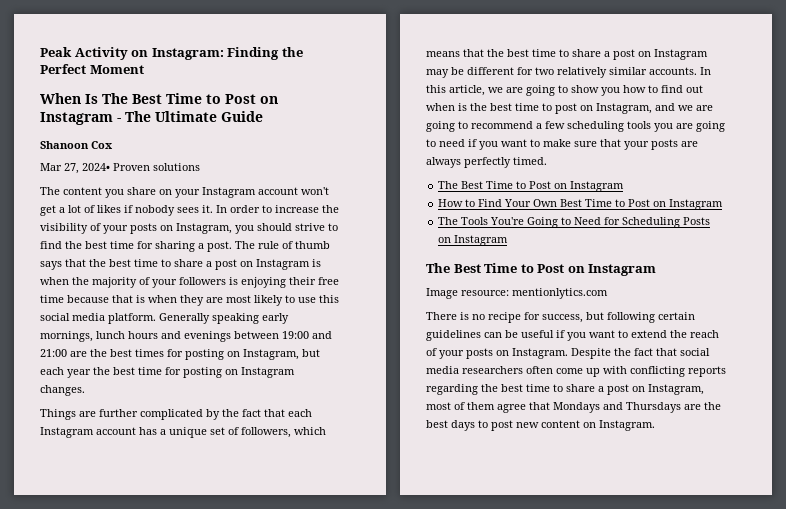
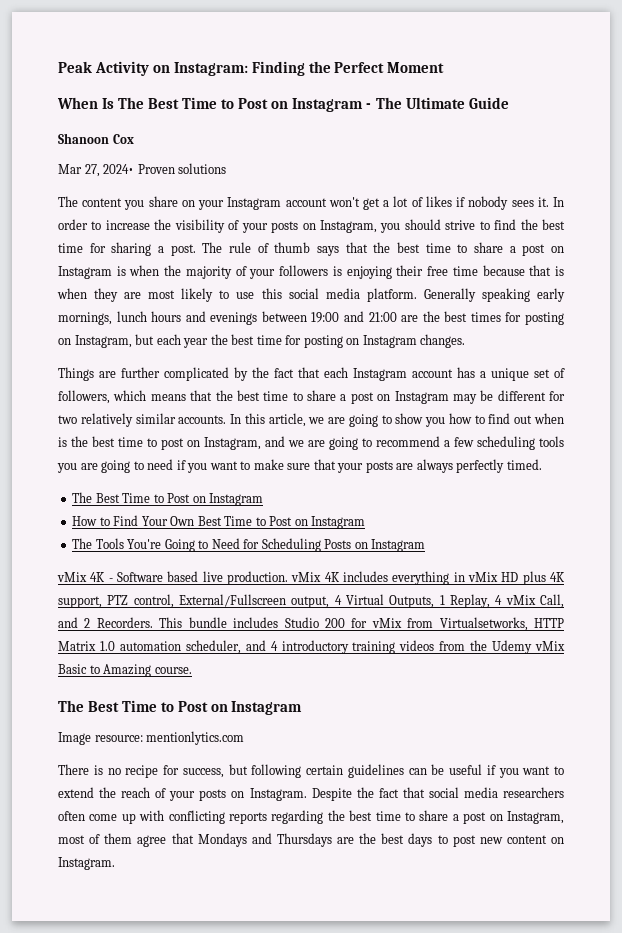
+ vMix 4K - Software based live production. vMix 4K includes everything in vMix HD plus 4K support, PTZ control, External/Fullscreen output, 4 Virtual Outputs, 1 Replay, 4 vMix Call, and 2 Recorders. This bundle includes Studio 200 for vMix from Virtualsetworks, HTTP Matrix 1.0 automation scheduler, and 4 introductory training videos from the Udemy vMix Basic to Amazing course.

